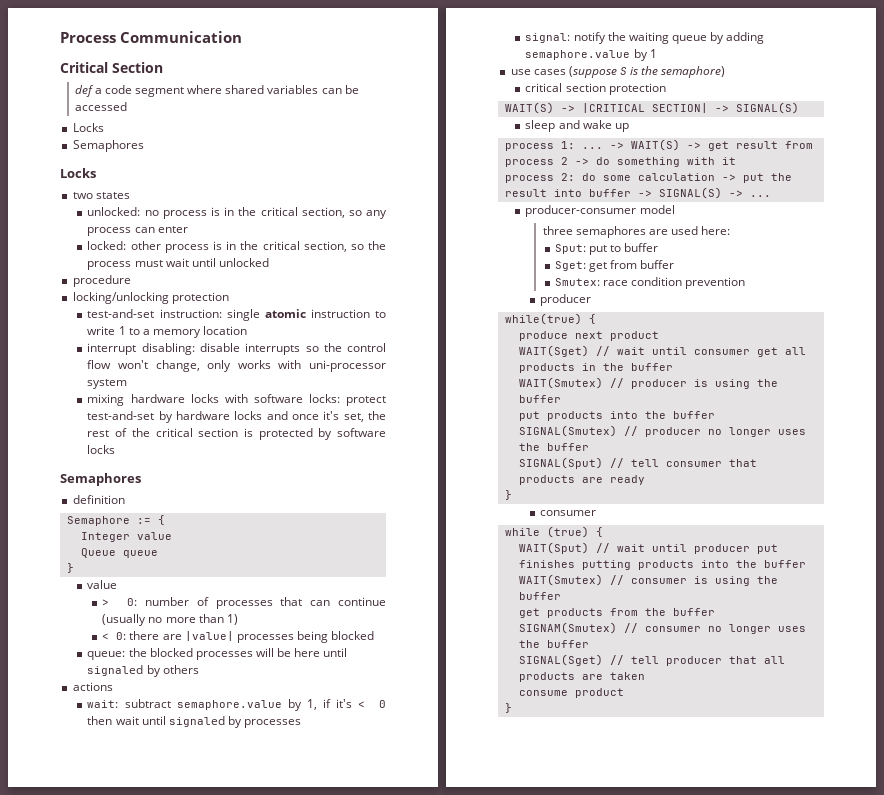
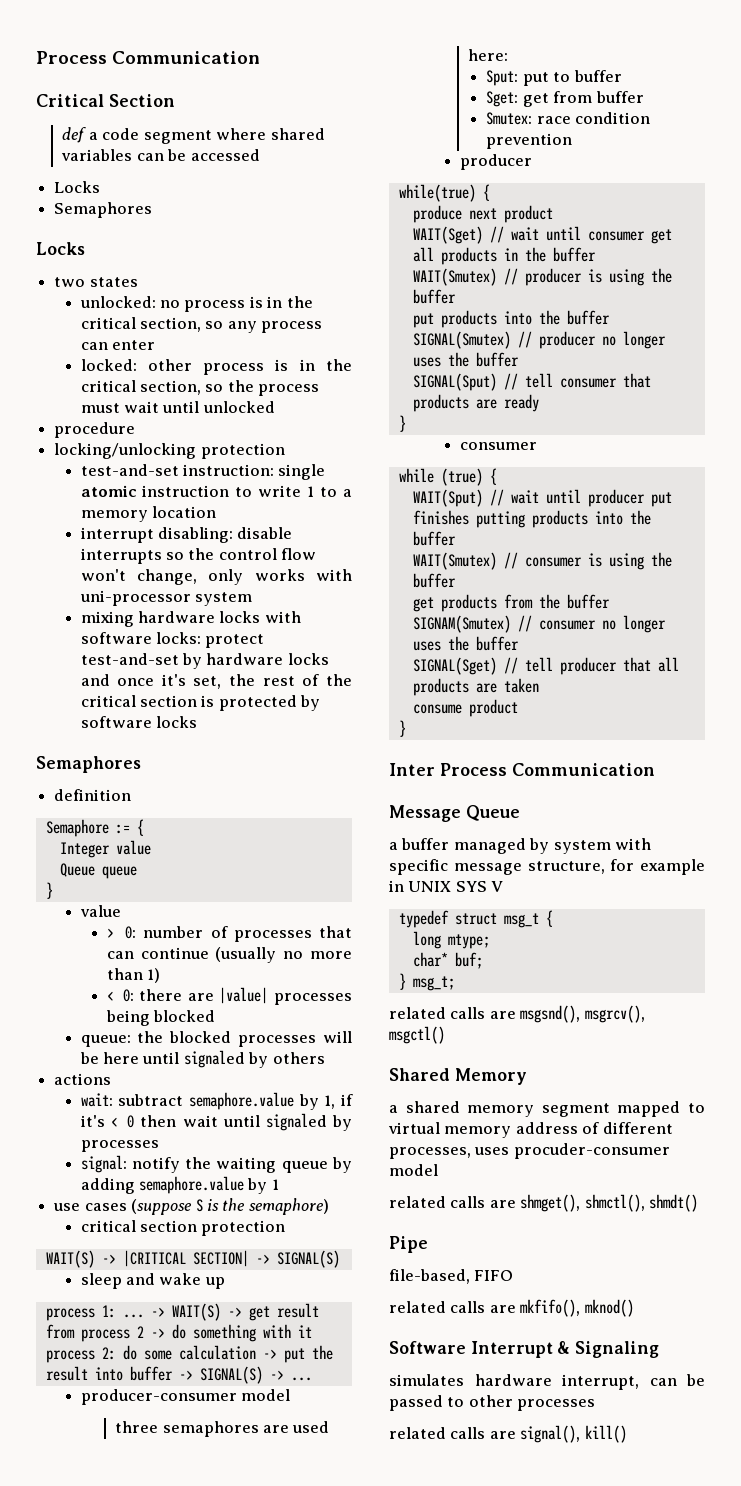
+ Inter Process Communication
+ Message Queue
+ a buffer managed by system with specific message structure, for example in UNIX SYS V
+ typedef struct msg_t {
+ long mtype;
+ char* buf;
+ } msg_t;
+ related calls are msgsnd(), msgrcv(), msgctl()
+ Shared Memory
+ a shared memory segment mapped to virtual memory address of different processes, uses procuder-consumer model
+ related calls are shmget(), shmctl(), shmdt()
+ Pipe
+ file-based, FIFO
+ related calls are mkfifo(), mknod()
+ Software Interrupt & Signaling
+ simulates hardware interrupt, can be passed to other processes
+ related calls are signal(), kill()

